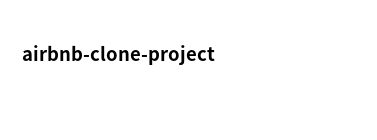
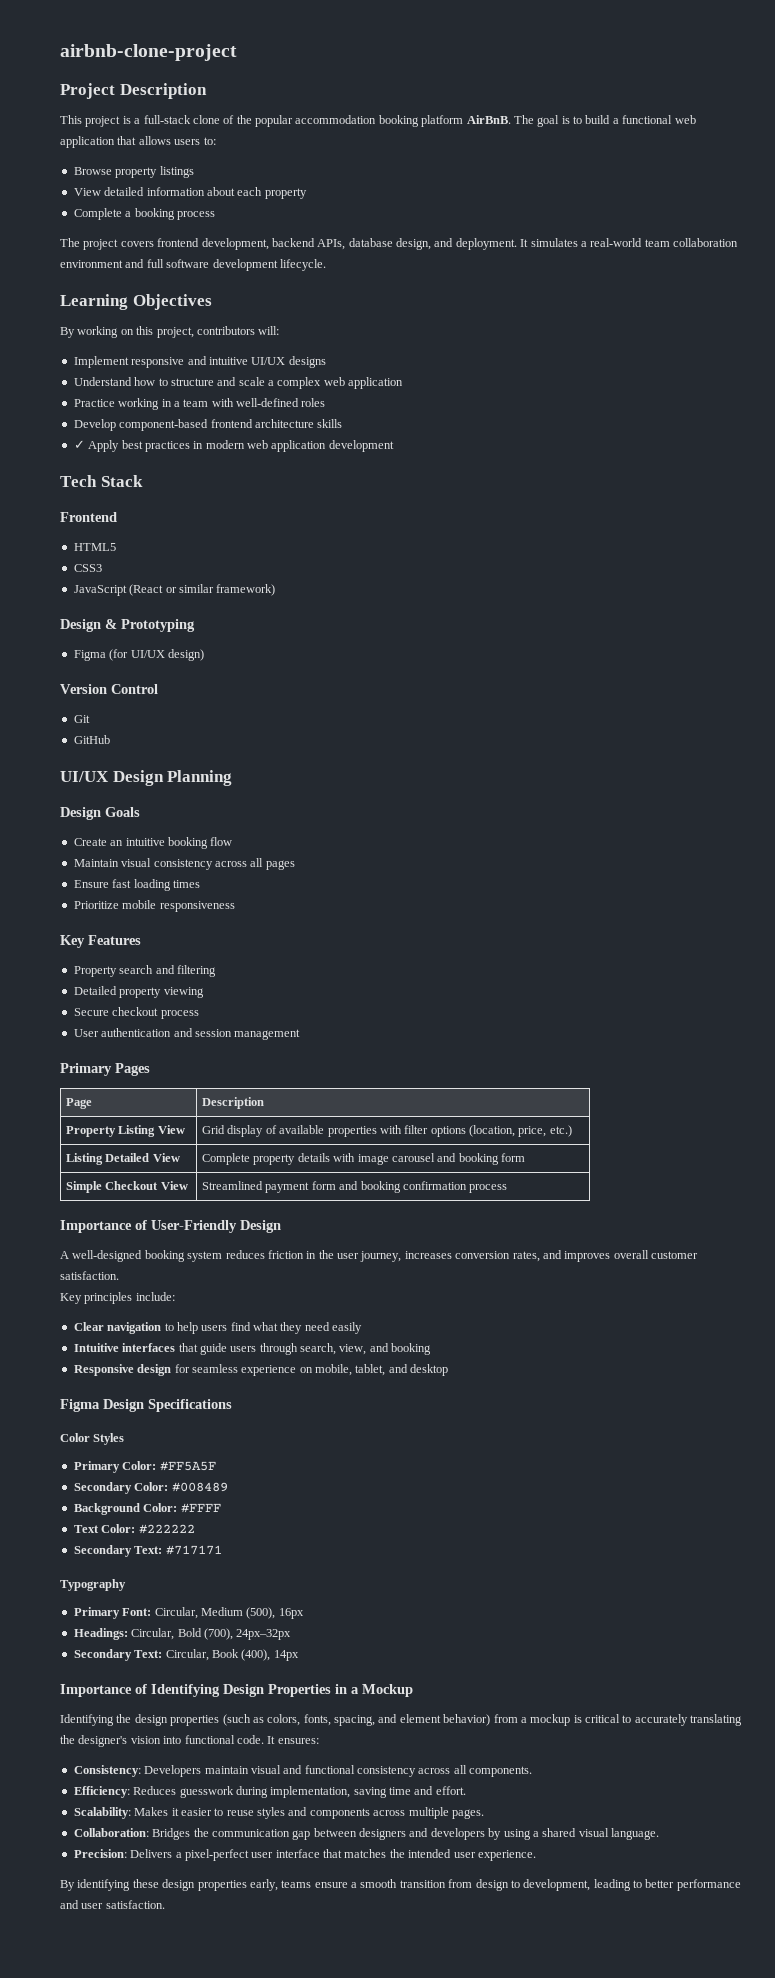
+ Project Description
+ This project is a full-stack clone of the popular accommodation booking platform AirBnB. The goal is to build a functional web application that allows users to:
+ Browse property listings
+ View detailed information about each property
+ Complete a booking process
+ The project covers frontend development, backend APIs, database design, and deployment. It simulates a real-world team collaboration environment and full software development lifecycle.
+ Learning Objectives
+ By working on this project, contributors will:
+ Implement responsive and intuitive UI/UX designs
+ Understand how to structure and scale a complex web application
+ Practice working in a team with well-defined roles
+ Develop component-based frontend architecture skills
+ ✓ Apply best practices in modern web application development
+ Tech Stack
+ Frontend
+ HTML5
+ CSS3
+ JavaScript (React or similar framework)
+ Design & Prototyping
+ Figma (for UI/UX design)
+ Version Control
+ Git
+ GitHub
+ UI/UX Design Planning
+ Design Goals
+ Create an intuitive booking flow
+ Maintain visual consistency across all pages
+ Ensure fast loading times
+ Prioritize mobile responsiveness
+ Key Features
+ Property search and filtering
+ Detailed property viewing
+ Secure checkout process
+ User authentication and session management
+ Primary Pages
+ Page | Description
+ Property Listing View | Grid display of available properties with filter options (location, price, etc.)
+ Listing Detailed View | Complete property details with image carousel and booking form
+ Simple Checkout View | Streamlined payment form and booking confirmation process
+ Importance of User-Friendly Design
+ A well-designed booking system reduces friction in the user journey, increases conversion rates, and improves overall customer satisfaction.
+ Key principles include:
+ Clear navigation to help users find what they need easily
+ Intuitive interfaces that guide users through search, view, and booking
+ Responsive design for seamless experience on mobile, tablet, and desktop
+ Figma Design Specifications
+ Color Styles
+ Primary Color: #FF5A5F
+ Secondary Color: #008489
+ Background Color: #FFFF
+ Text Color: #222222
+ Secondary Text: #717171
+ Typography
+ Primary Font: Circular, Medium (500), 16px
+ Headings: Circular, Bold (700), 24px–32px
+ Secondary Text: Circular, Book (400), 14px
+ Importance of Identifying Design Properties in a Mockup
+ Identifying the design properties (such as colors, fonts, spacing, and element behavior) from a mockup is critical to accurately translating the designer's vision into functional code. It ensures:
+ Consistency: Developers maintain visual and functional consistency across all components.
+ Efficiency: Reduces guesswork during implementation, saving time and effort.
+ Scalability: Makes it easier to reuse styles and components across multiple pages.
+ Collaboration: Bridges the communication gap between designers and developers by using a shared visual language.
+ Precision: Delivers a pixel-perfect user interface that matches the intended user experience.
+ By identifying these design properties early, teams ensure a smooth transition from design to development, leading to better performance and user satisfaction.

